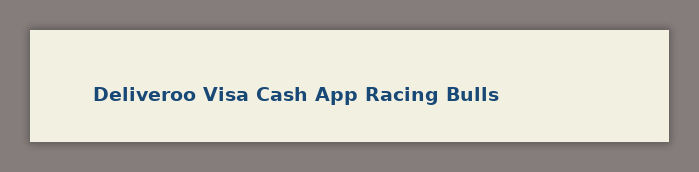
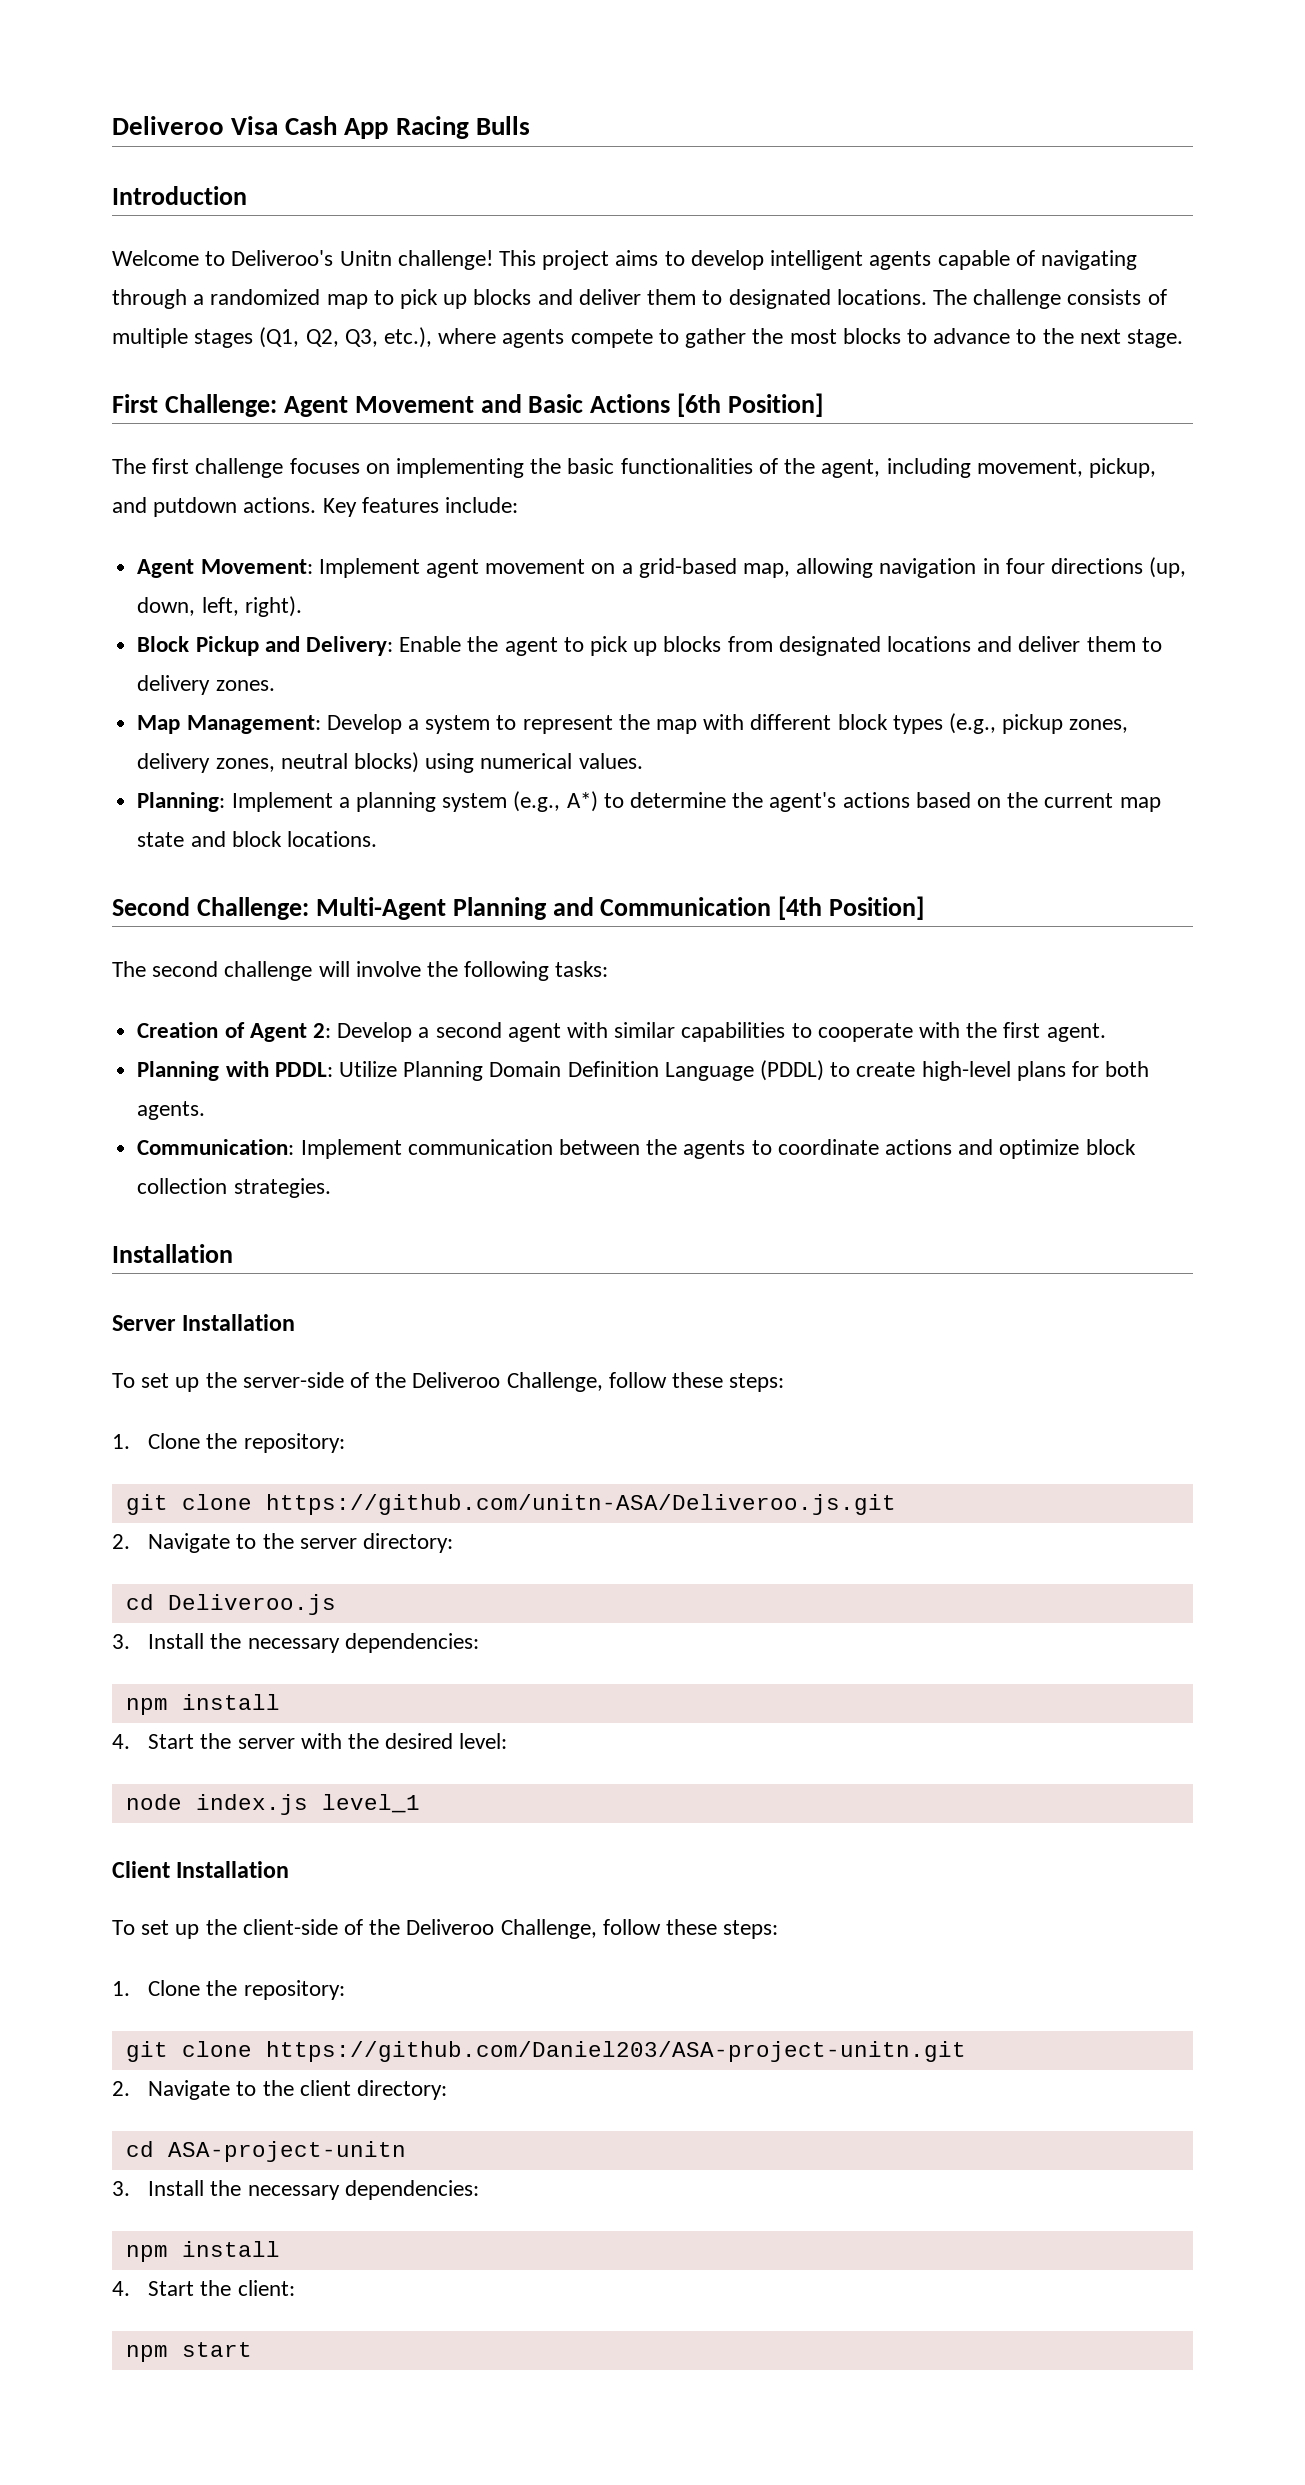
+ Introduction
+ Welcome to Deliveroo's Unitn challenge! This project aims to develop intelligent agents capable of navigating through a randomized map to pick up blocks and deliver them to designated locations. The challenge consists of multiple stages (Q1, Q2, Q3, etc.), where agents compete to gather the most blocks to advance to the next stage.
+ First Challenge: Agent Movement and Basic Actions [6th Position]
+ The first challenge focuses on implementing the basic functionalities of the agent, including movement, pickup, and putdown actions. Key features include:
+ Agent Movement: Implement agent movement on a grid-based map, allowing navigation in four directions (up, down, left, right).
+ Block Pickup and Delivery: Enable the agent to pick up blocks from designated locations and deliver them to delivery zones.
+ Map Management: Develop a system to represent the map with different block types (e.g., pickup zones, delivery zones, neutral blocks) using numerical values.
+ Planning: Implement a planning system (e.g., A*) to determine the agent's actions based on the current map state and block locations.
+ Second Challenge: Multi-Agent Planning and Communication [4th Position]
+ The second challenge will involve the following tasks:
+ Creation of Agent 2: Develop a second agent with similar capabilities to cooperate with the first agent.
+ Planning with PDDL: Utilize Planning Domain Definition Language (PDDL) to create high-level plans for both agents.
+ Communication: Implement communication between the agents to coordinate actions and optimize block collection strategies.
+ Installation
+ Server Installation
+ To set up the server-side of the Deliveroo Challenge, follow these steps:
+ 1. Clone the repository:
+ git clone https://github.com/unitn-ASA/Deliveroo.js.git
+ 2. Navigate to the server directory:
+ cd Deliveroo.js
+ 3. Install the necessary dependencies:
+ npm install
+ 4. Start the server with the desired level:
+ node index.js level_1
+ Client Installation
+ To set up the client-side of the Deliveroo Challenge, follow these steps:
+ 1. Clone the repository:
+ git clone https://github.com/Daniel203/ASA-project-unitn.git
+ 2. Navigate to the client directory:
+ cd ASA-project-unitn
+ 3. Install the necessary dependencies:
+ npm install
+ 4. Start the client:
+ npm start

